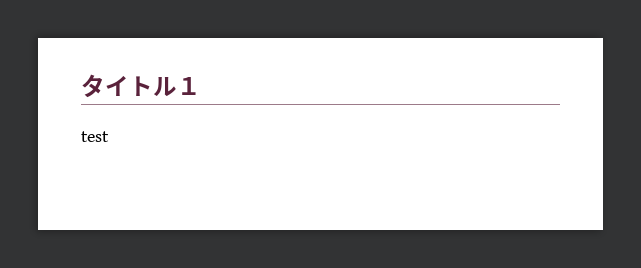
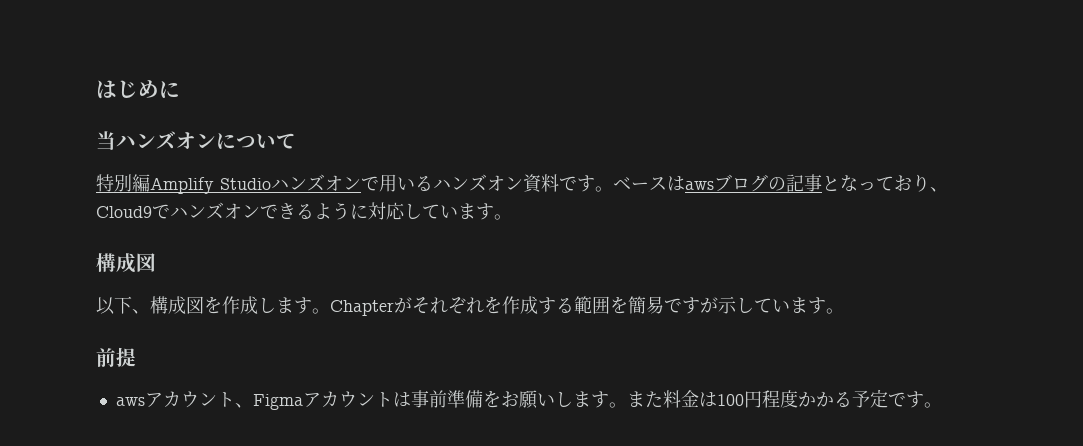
- タイトル１
- test
+ はじめに
+ 当ハンズオンについて
+ 特別編Amplify Studioハンズオンで用いるハンズオン資料です。ベースはawsブログの記事となっており、Cloud9でハンズオンできるように対応しています。
+ 構成図
+ 以下、構成図を作成します。Chapterがそれぞれを作成する範囲を簡易ですが示しています。
+ 前提
+ awsアカウント、Figmaアカウントは事前準備をお願いします。また料金は100円程度かかる予定です。

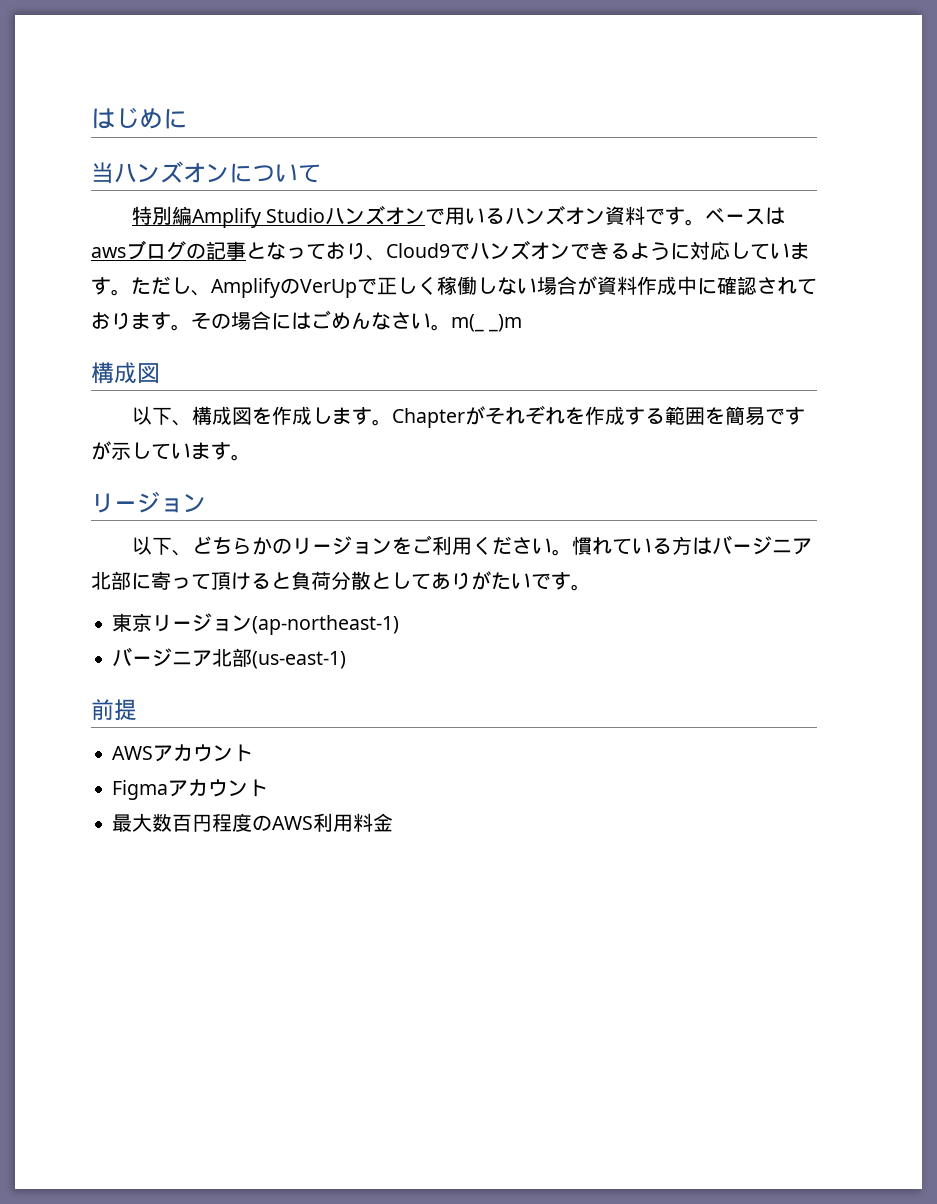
+ ただし、AmplifyのVerUpで正しく稼働しない場合が資料作成中に確認されております。その場合にはごめんなさい。m(_ _)m
  Chapterがそれぞれを作成する範囲を簡易ですが示しています。
+ リージョン
+ 以下、どちらかのリージョンをご利用ください。慣れている方はバージニア北部に寄って頂けると負荷分散としてありがたいです。
+ 東京リージョン(ap-northeast-1)
+ バージニア北部(us-east-1)
- awsアカウント、Figmaアカウントは事前準備をお願いします。また料金は100円程度かかる予定です。
+ AWSアカウント
+ Figmaアカウント
+ 最大数百円程度のAWS利用料金

